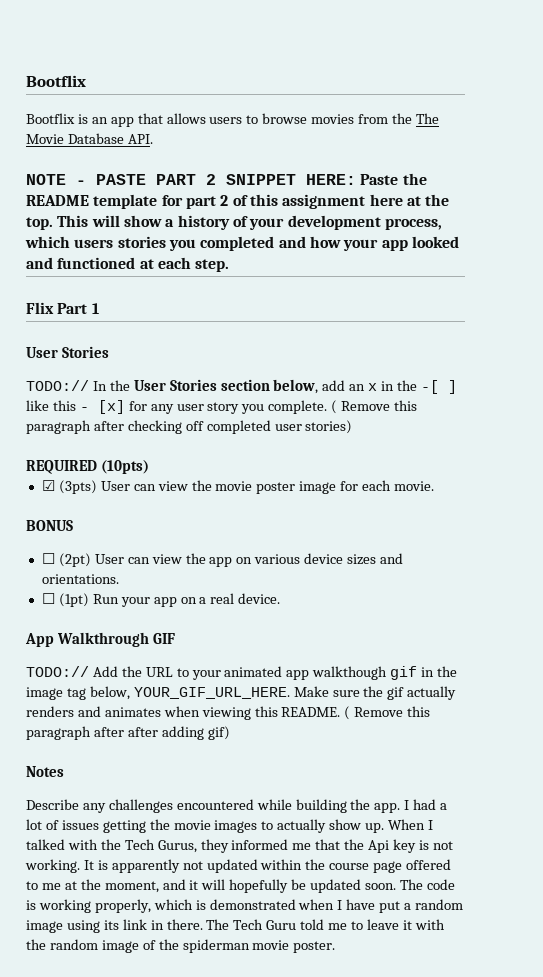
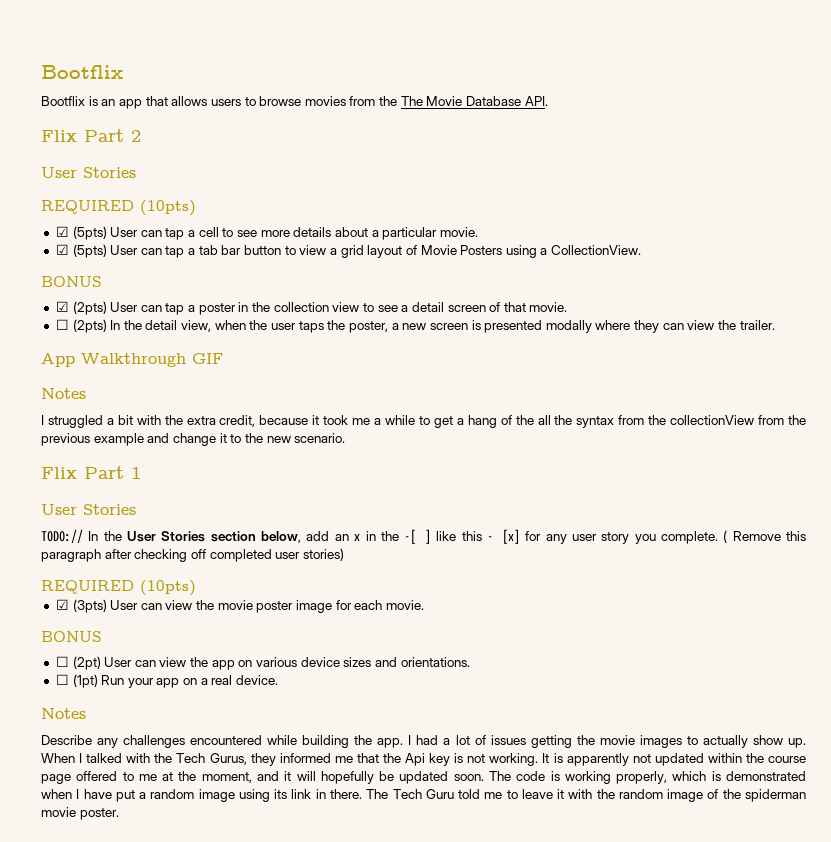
- NOTE - PASTE PART 2 SNIPPET HERE: Paste the README template for part 2 of this assignment here at the top. This will show a history of your development process, which users stories you completed and how your app looked and functioned at each step.
+ Flix Part 2
+ User Stories
+ REQUIRED (10pts)
+ ☑ (5pts) User can tap a cell to see more details about a particular movie.
+ ☑ (5pts) User can tap a tab bar button to view a grid layout of Movie Posters using a CollectionView.
+ BONUS
+ ☑ (2pts) User can tap a poster in the collection view to see a detail screen of that movie.
+ ☐ (2pts) In the detail view, when the user taps the poster, a new screen is presented modally where they can view the trailer.
+ App Walkthrough GIF
+ Notes
+ I struggled a bit with the extra credit, because it took me a while to get a hang of the all the syntax from the collectionView from the previous example and change it to the new scenario.
- App Walkthrough GIF
- TODO:// Add the URL to your animated app walkthough gif in the image tag below, YOUR_GIF_URL_HERE. Make sure the gif actually renders and animates when viewing this README. ( Remove this paragraph after after adding gif)

